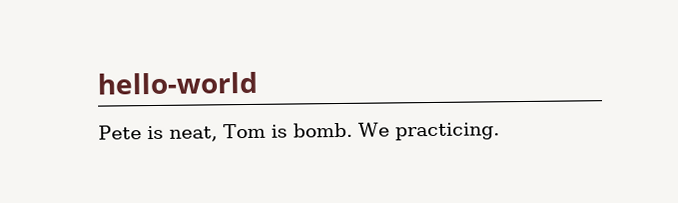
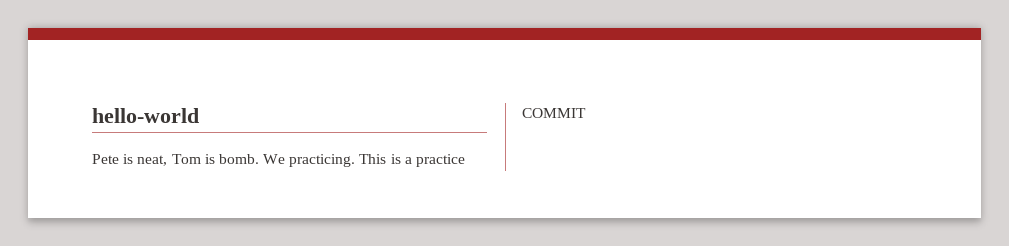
+ This is a practice COMMIT

